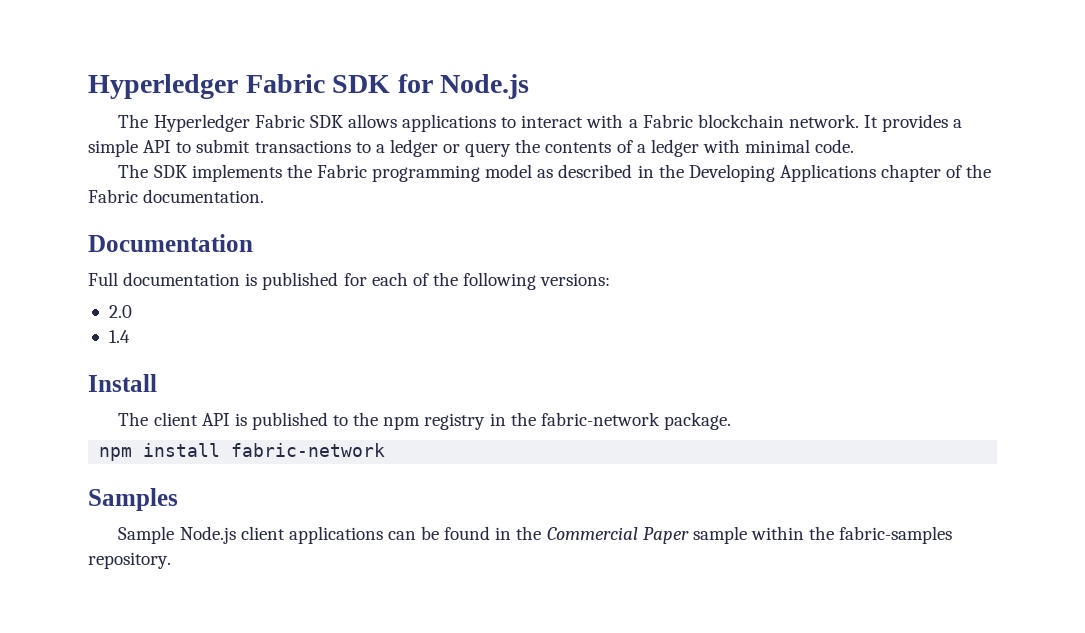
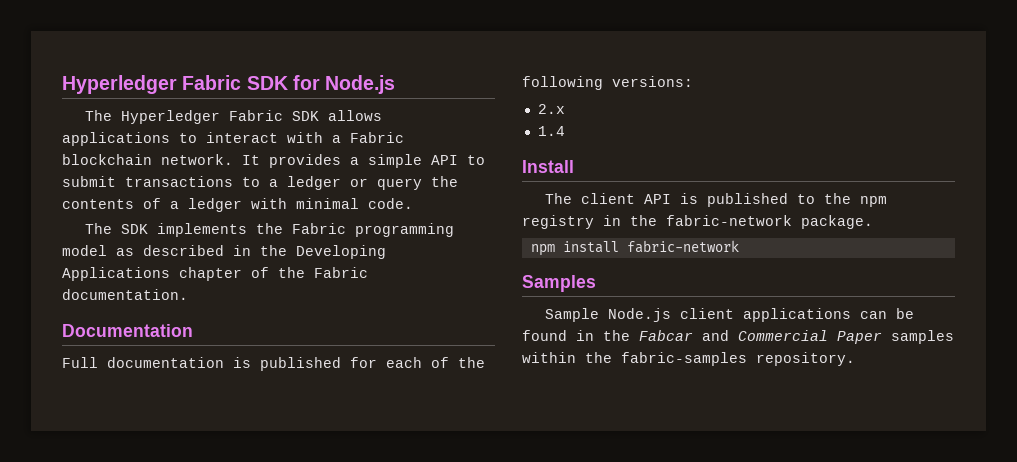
- 2.0
+ 2.x
- Sample Node.js client applications can be found in the Commercial Paper sample within the fabric-samples repository.
+ Sample Node.js client applications can be found in the Fabcar and Commercial Paper samples within the fabric-samples repository.

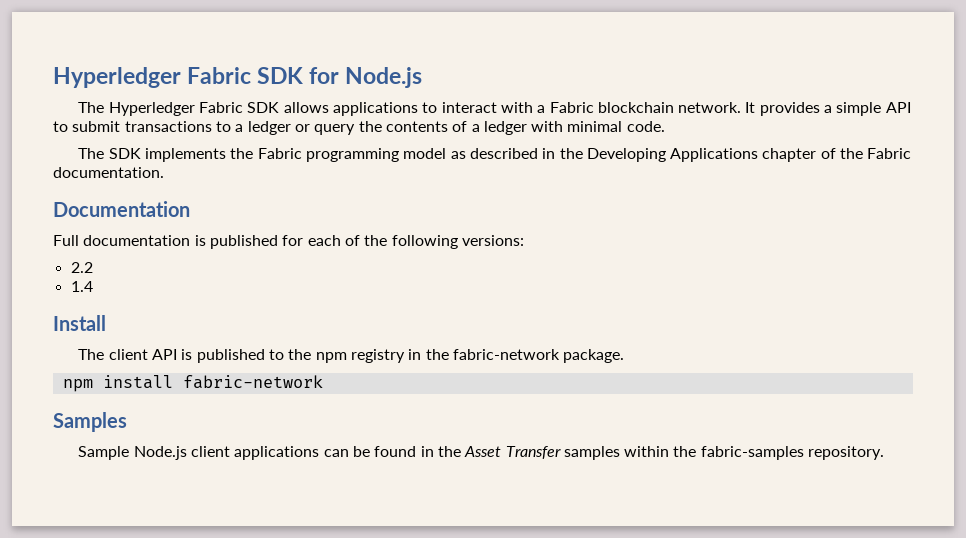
- 2.x
+ 2.2
- Sample Node.js client applications can be found in the Fabcar and Commercial Paper samples within the fabric-samples repository.
+ Sample Node.js client applications can be found in the Asset Transfer samples within the fabric-samples repository.

